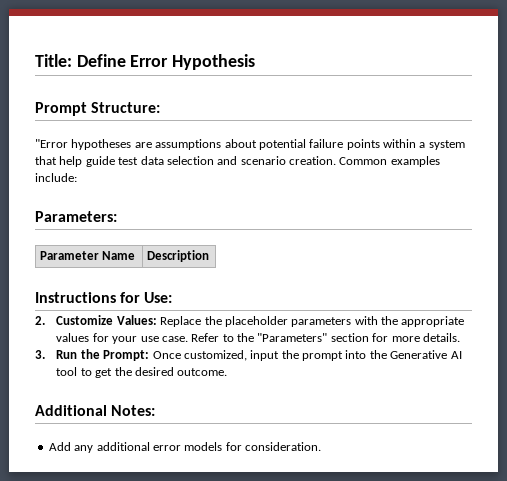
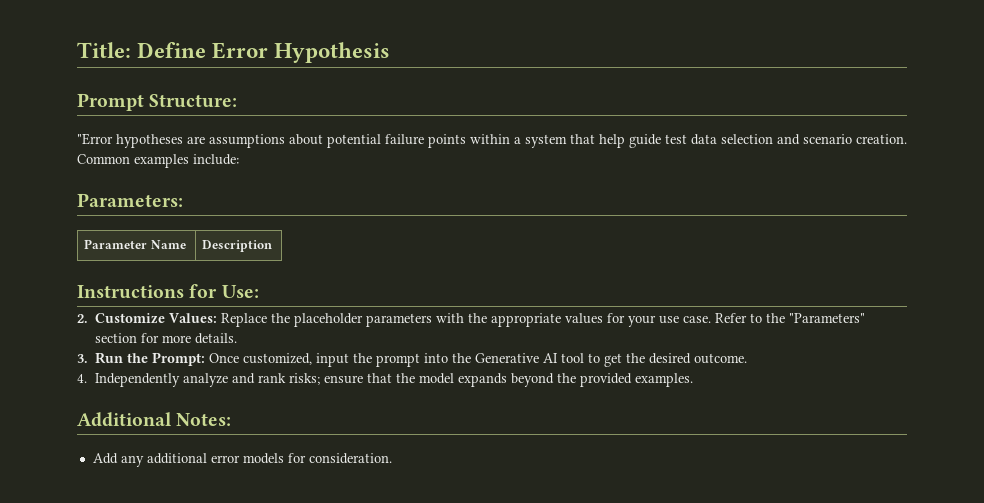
+ 4. Independently analyze and rank risks; ensure that the model expands beyond the provided examples.

